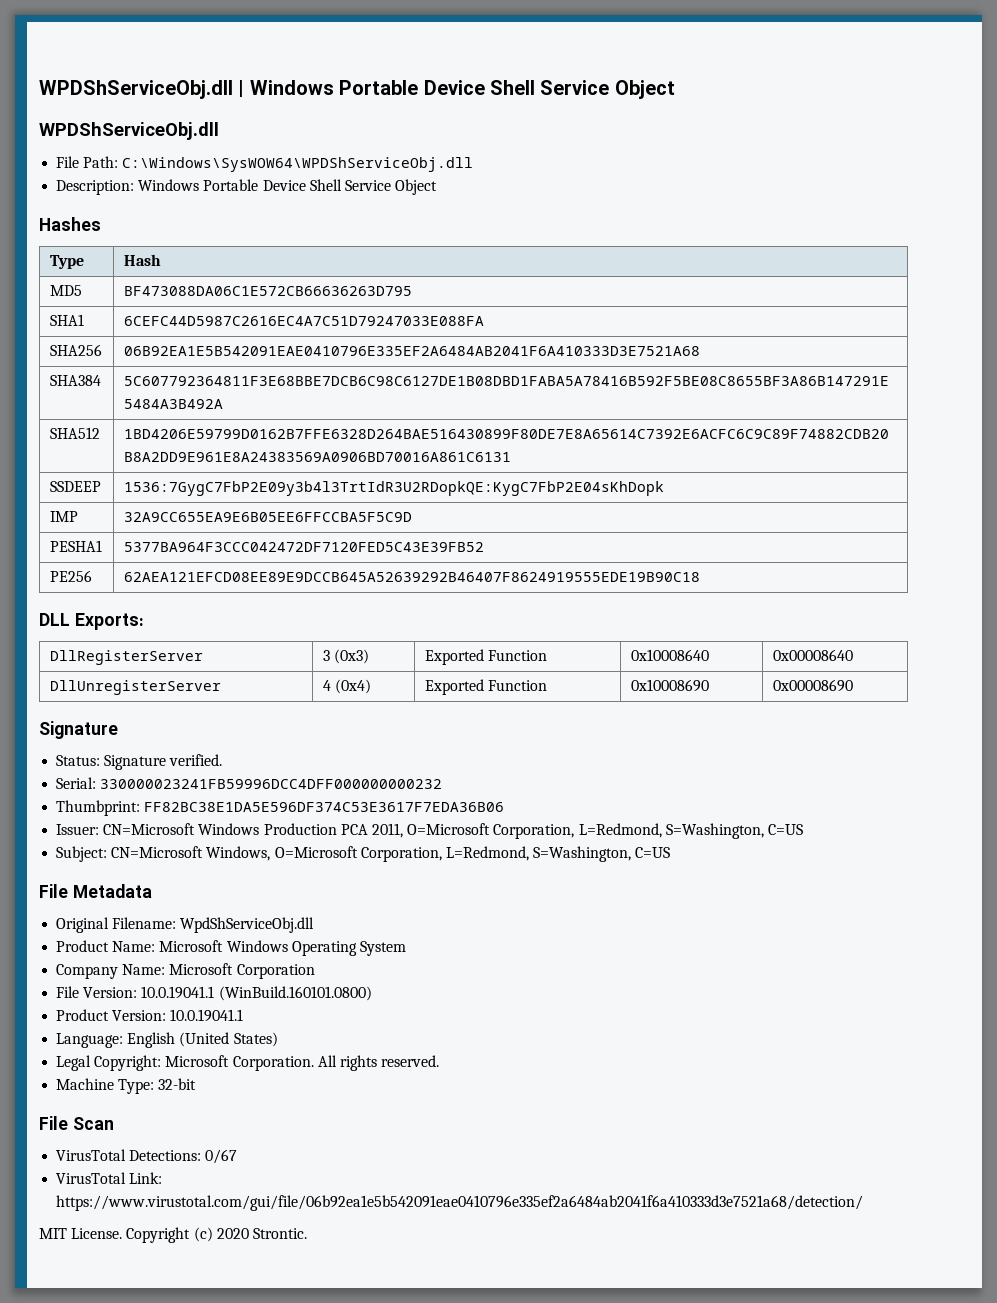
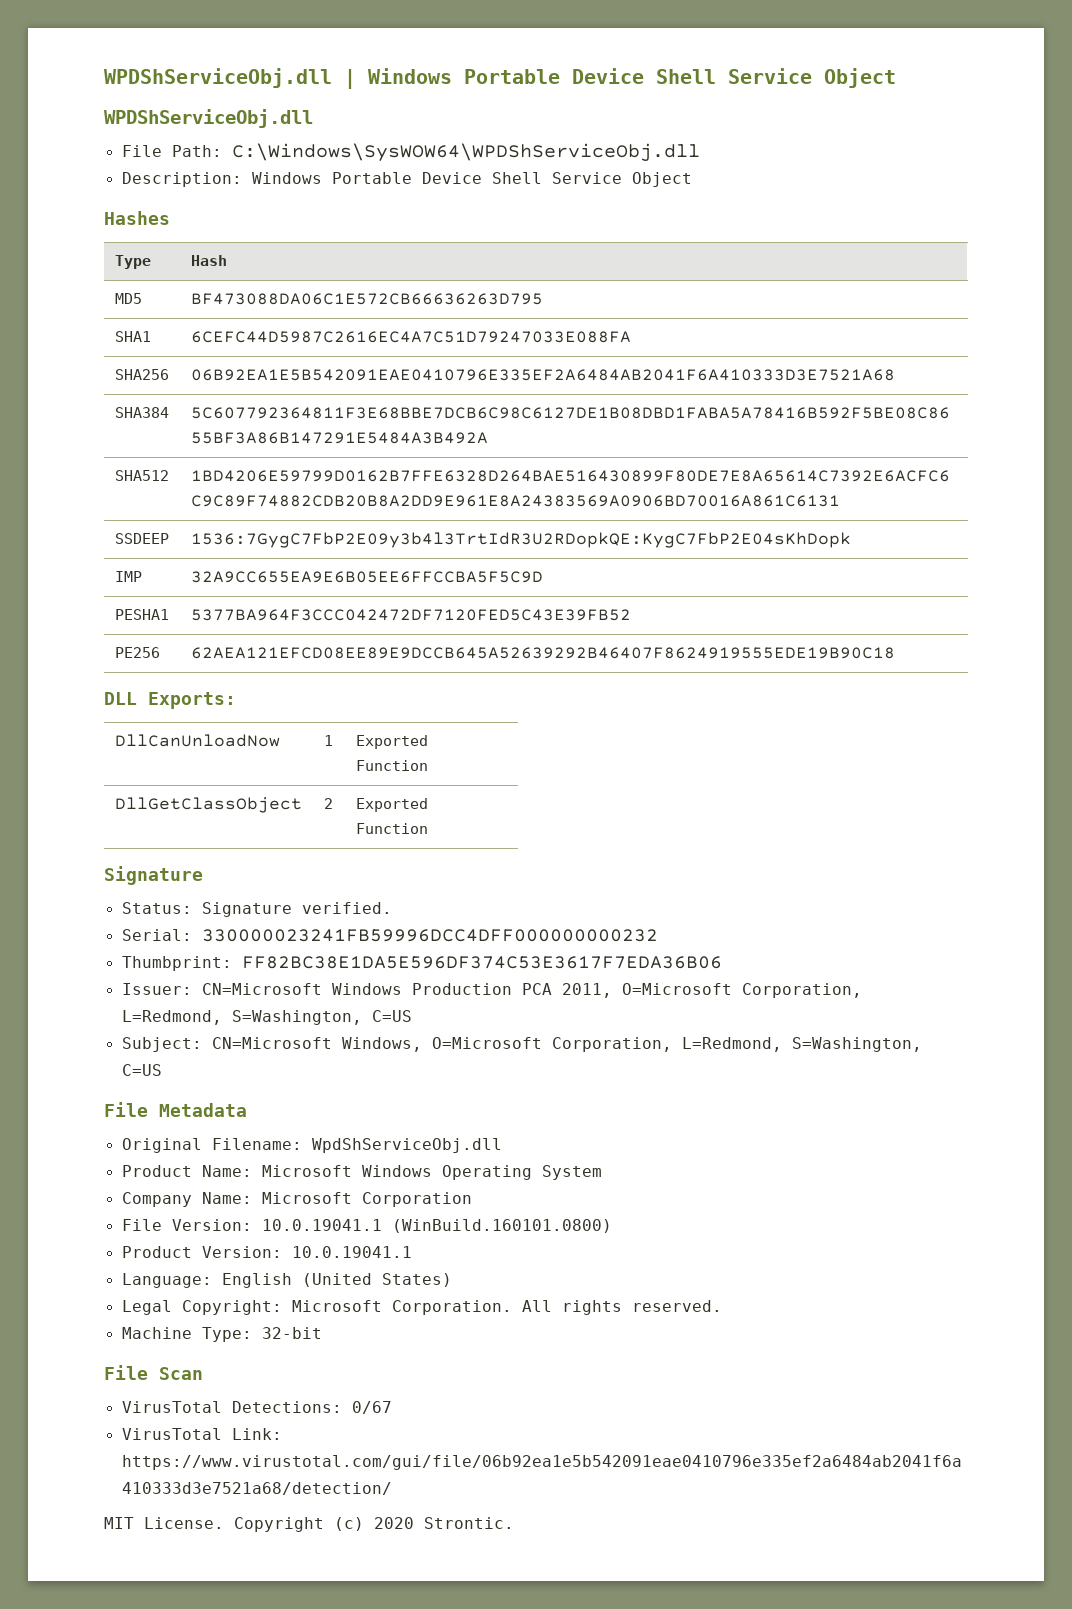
- DllRegisterServer | 3 (0x3) | Exported Function | 0x10008640 | 0x00008640
- DllUnregisterServer | 4 (0x4) | Exported Function | 0x10008690 | 0x00008690
+ DllCanUnloadNow | 1 | Exported Function
+ DllGetClassObject | 2 | Exported Function

